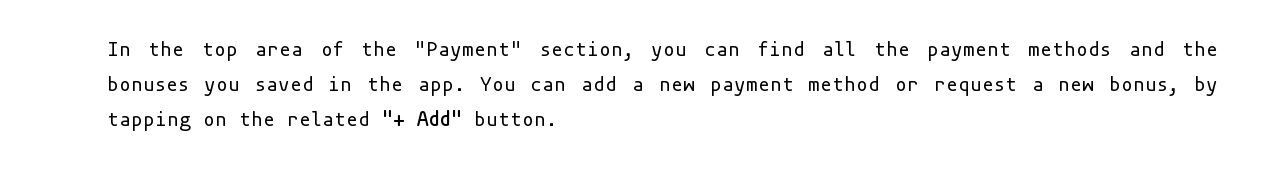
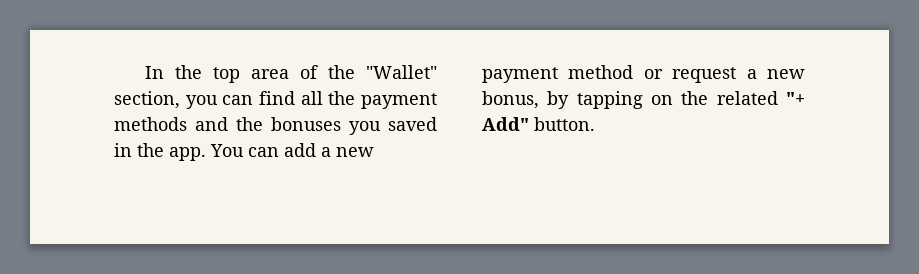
- In the top area of the "Payment" section, you can find all the payment methods and the bonuses you saved in the app.
+ In the top area of the "Wallet" section, you can find all the payment methods and the bonuses you saved in the app.

